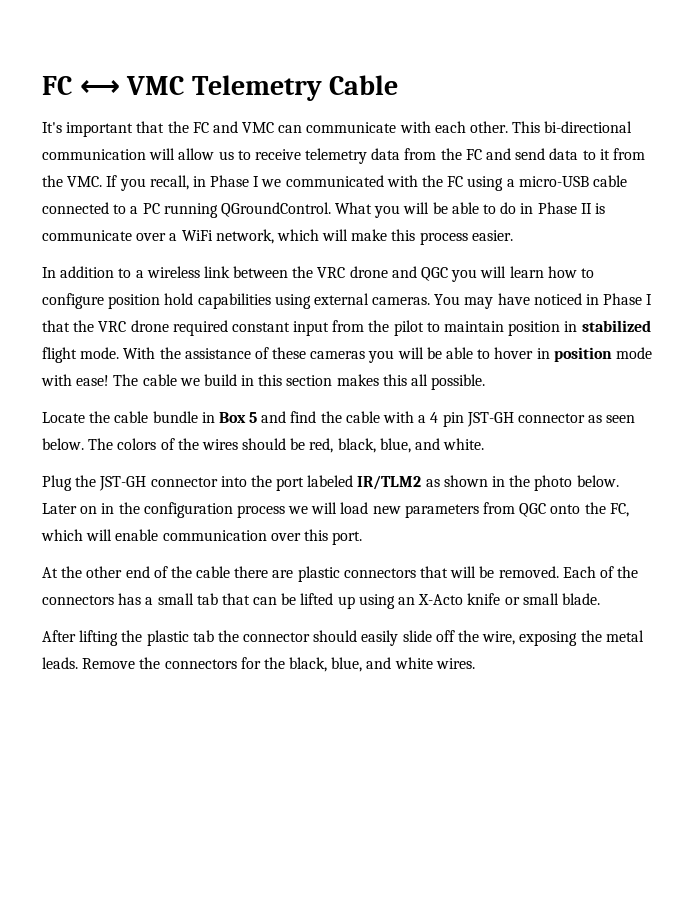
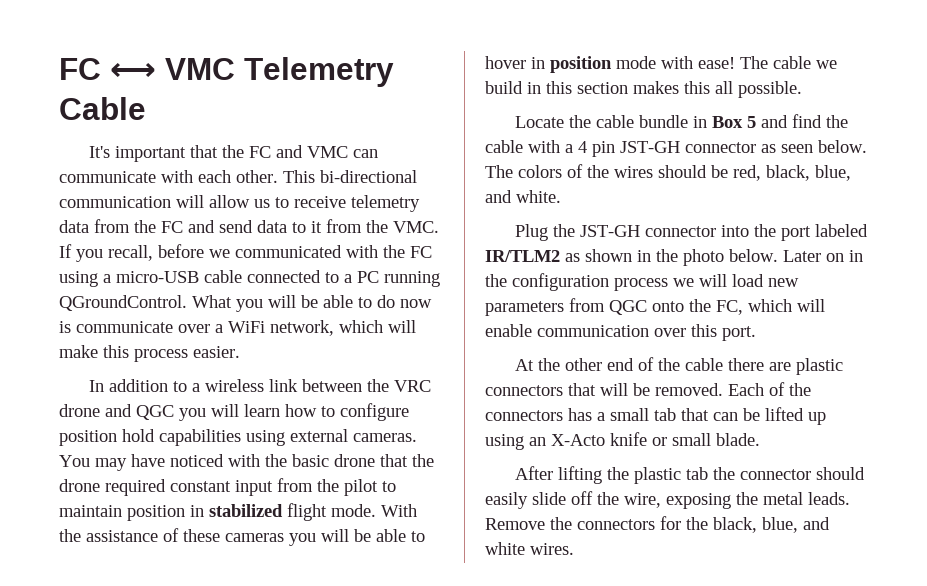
- This bi-directional communication will allow us to receive telemetry data from the FC and send data to it from the VMC. If you recall, in Phase I we communicated with the FC using a micro-USB cable connected to a PC running QGroundControl.
+ This bi-directional communication will allow us to receive telemetry data from the FC and send data to it from the VMC. If you recall, before we communicated with the FC using a micro-USB cable connected to a PC running QGroundControl.
- What you will be able to do in Phase II is communicate over a WiFi network, which will make this process easier.
+ What you will be able to do now is communicate over a WiFi network, which will make this process easier.
- You may have noticed in Phase I that the VRC drone required constant input from the pilot to maintain position in stabilized flight mode.
+ You may have noticed with the basic drone that the drone required constant input from the pilot to maintain position in stabilized flight mode.

